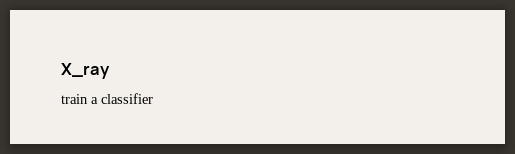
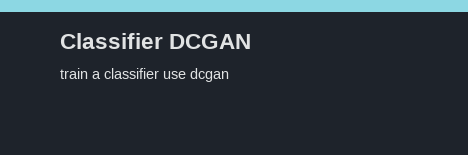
- X_ray
+ Classifier DCGAN
- train a classifier
+ train a classifier use dcgan

